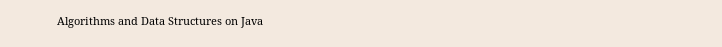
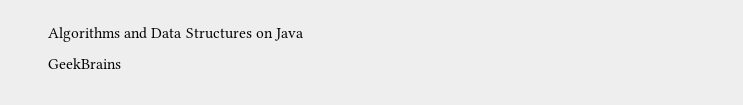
+ GeekBrains

